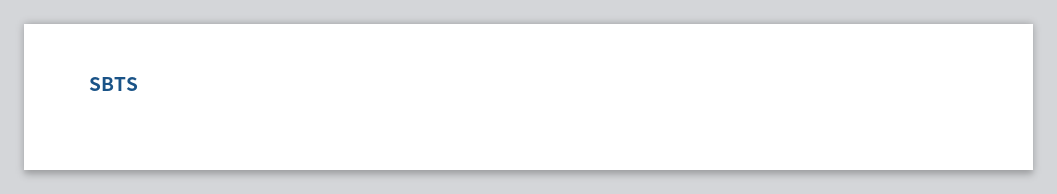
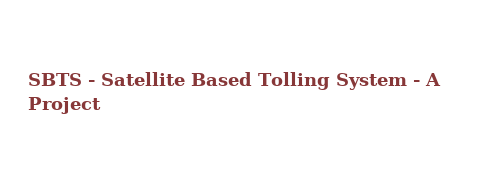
- SBTS
+ SBTS - Satellite Based Tolling System - A Project

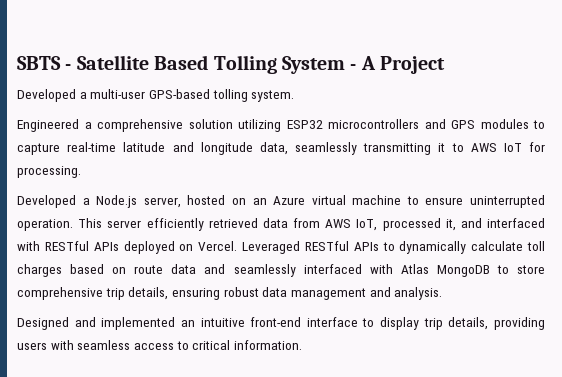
+ Developed a multi-user GPS-based tolling system.
+ Engineered a comprehensive solution utilizing ESP32 microcontrollers and GPS modules to capture real-time latitude and longitude data, seamlessly transmitting it to AWS IoT for processing.
+ Developed a Node.js server, hosted on an Azure virtual machine to ensure uninterrupted operation. This server efficiently retrieved data from AWS IoT, processed it, and interfaced with RESTful APIs deployed on Vercel. Leveraged RESTful APIs to dynamically calculate toll charges based on route data and seamlessly interfaced with Atlas MongoDB to store comprehensive trip details, ensuring robust data management and analysis.
+ Designed and implemented an intuitive front-end interface to display trip details, providing users with seamless access to critical information.

